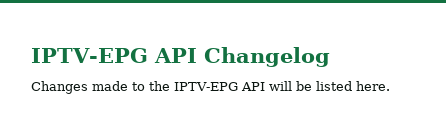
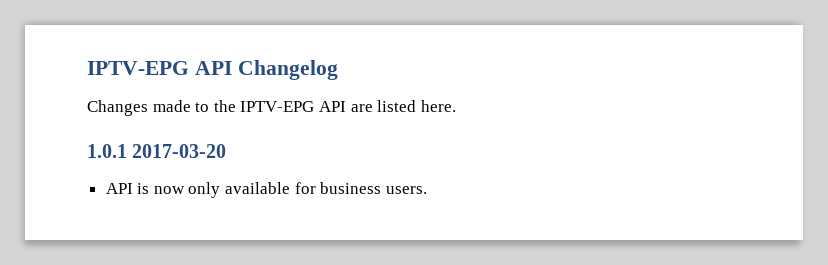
- Changes made to the IPTV-EPG API will be listed here.
+ Changes made to the IPTV-EPG API are listed here.
+ 1.0.1 2017-03-20
+ API is now only available for business users.

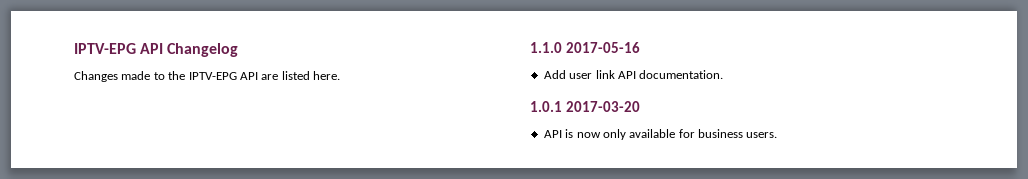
+ 1.1.0 2017-05-16
+ Add user link API documentation.

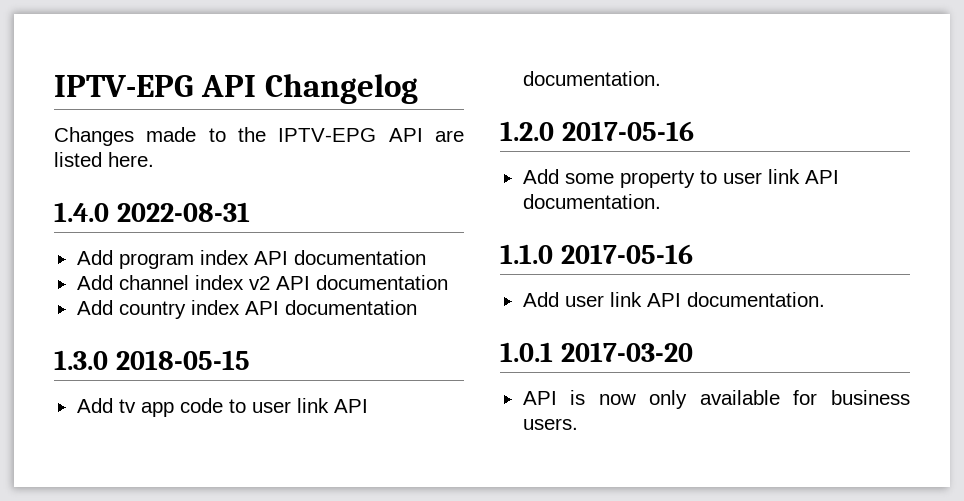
+ 1.4.0 2022-08-31
+ Add program index API documentation
+ Add channel index v2 API documentation
+ Add country index API documentation
+ 1.3.0 2018-05-15
+ Add tv app code to user link API documentation.
+ 1.2.0 2017-05-16
+ Add some property to user link API documentation.

